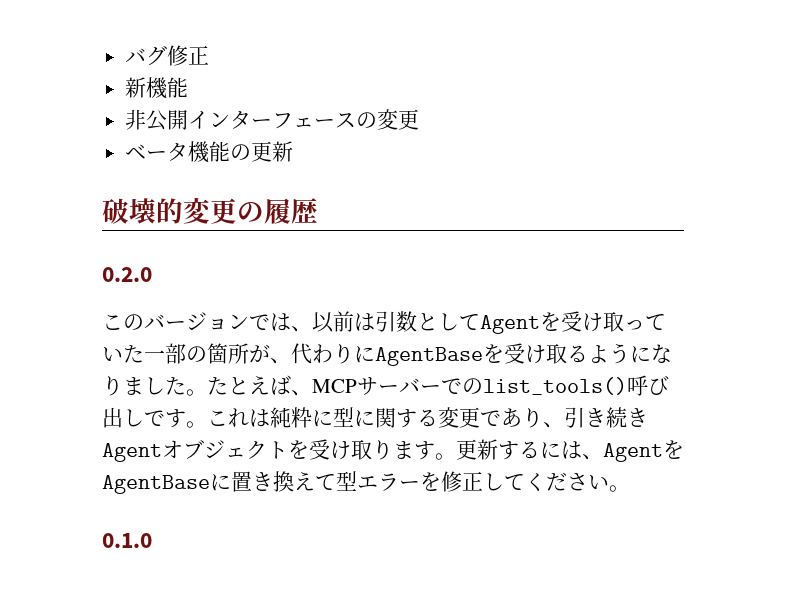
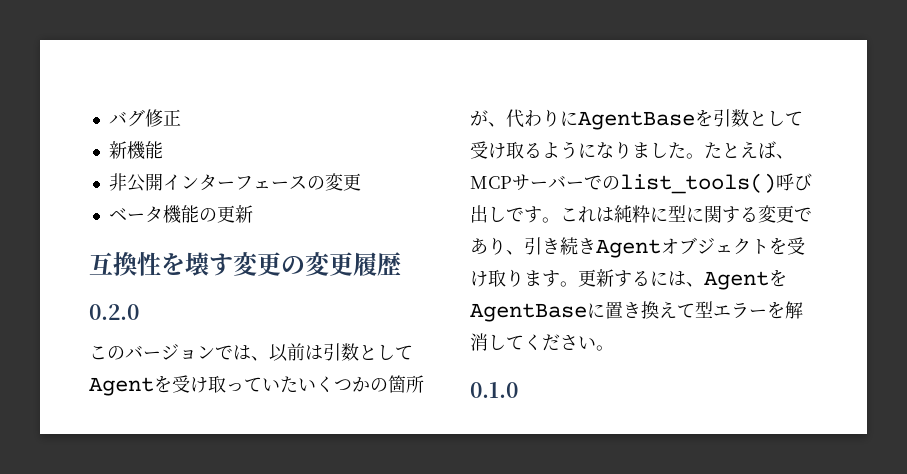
- 破壊的変更の履歴
+ 互換性を壊す変更の変更履歴
- このバージョンでは、以前は引数としてAgentを受け取っていた一部の箇所が、代わりにAgentBaseを受け取るようになりました。
+ このバージョンでは、以前は引数としてAgentを受け取っていたいくつかの箇所が、代わりにAgentBaseを引数として受け取るようになりました。
- 更新するには、AgentをAgentBaseに置き換えて型エラーを修正してください。
+ 更新するには、AgentをAgentBaseに置き換えて型エラーを解消してください。

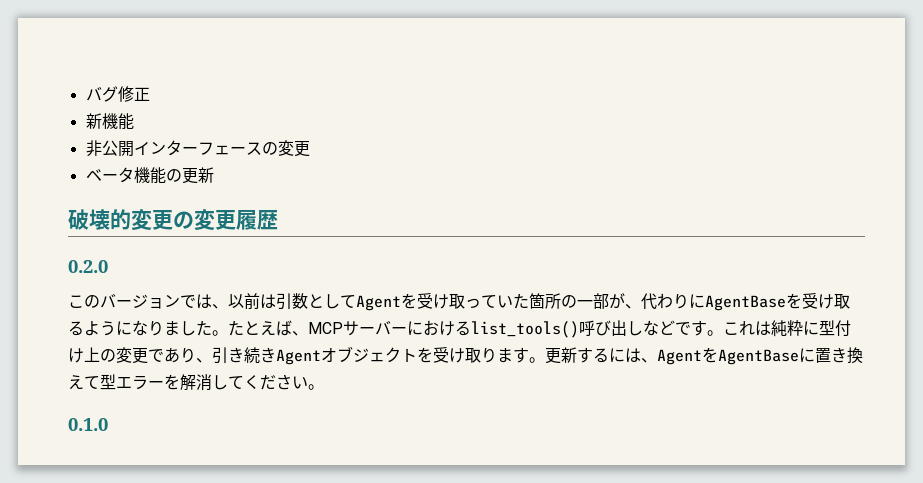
- 互換性を壊す変更の変更履歴
+ 破壊的変更の変更履歴
- このバージョンでは、以前は引数としてAgentを受け取っていたいくつかの箇所が、代わりにAgentBaseを引数として受け取るようになりました。
+ このバージョンでは、以前は引数としてAgentを受け取っていた箇所の一部が、代わりにAgentBaseを受け取るようになりました。
- たとえば、MCPサーバーでのlist_tools()呼び出しです。
+ たとえば、MCPサーバーにおけるlist_tools()呼び出しなどです。
- これは純粋に型に関する変更であり、引き続きAgentオブジェクトを受け取ります。
+ これは純粋に型付け上の変更であり、引き続きAgentオブジェクトを受け取ります。

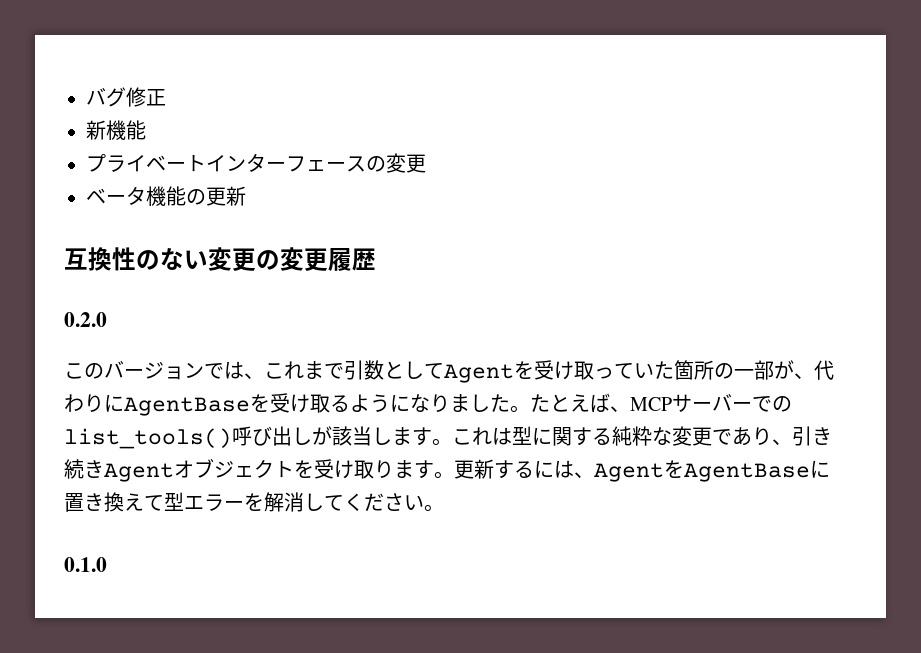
- 非公開インターフェースの変更
+ プライベートインターフェースの変更
- 破壊的変更の変更履歴
+ 互換性のない変更の変更履歴
- このバージョンでは、以前は引数としてAgentを受け取っていた箇所の一部が、代わりにAgentBaseを受け取るようになりました。
+ このバージョンでは、これまで引数としてAgentを受け取っていた箇所の一部が、代わりにAgentBaseを受け取るようになりました。
- たとえば、MCPサーバーにおけるlist_tools()呼び出しなどです。これは純粋に型付け上の変更であり、引き続きAgentオブジェクトを受け取ります。
+ たとえば、MCPサーバーでのlist_tools()呼び出しが該当します。これは型に関する純粋な変更であり、引き続きAgentオブジェクトを受け取ります。

